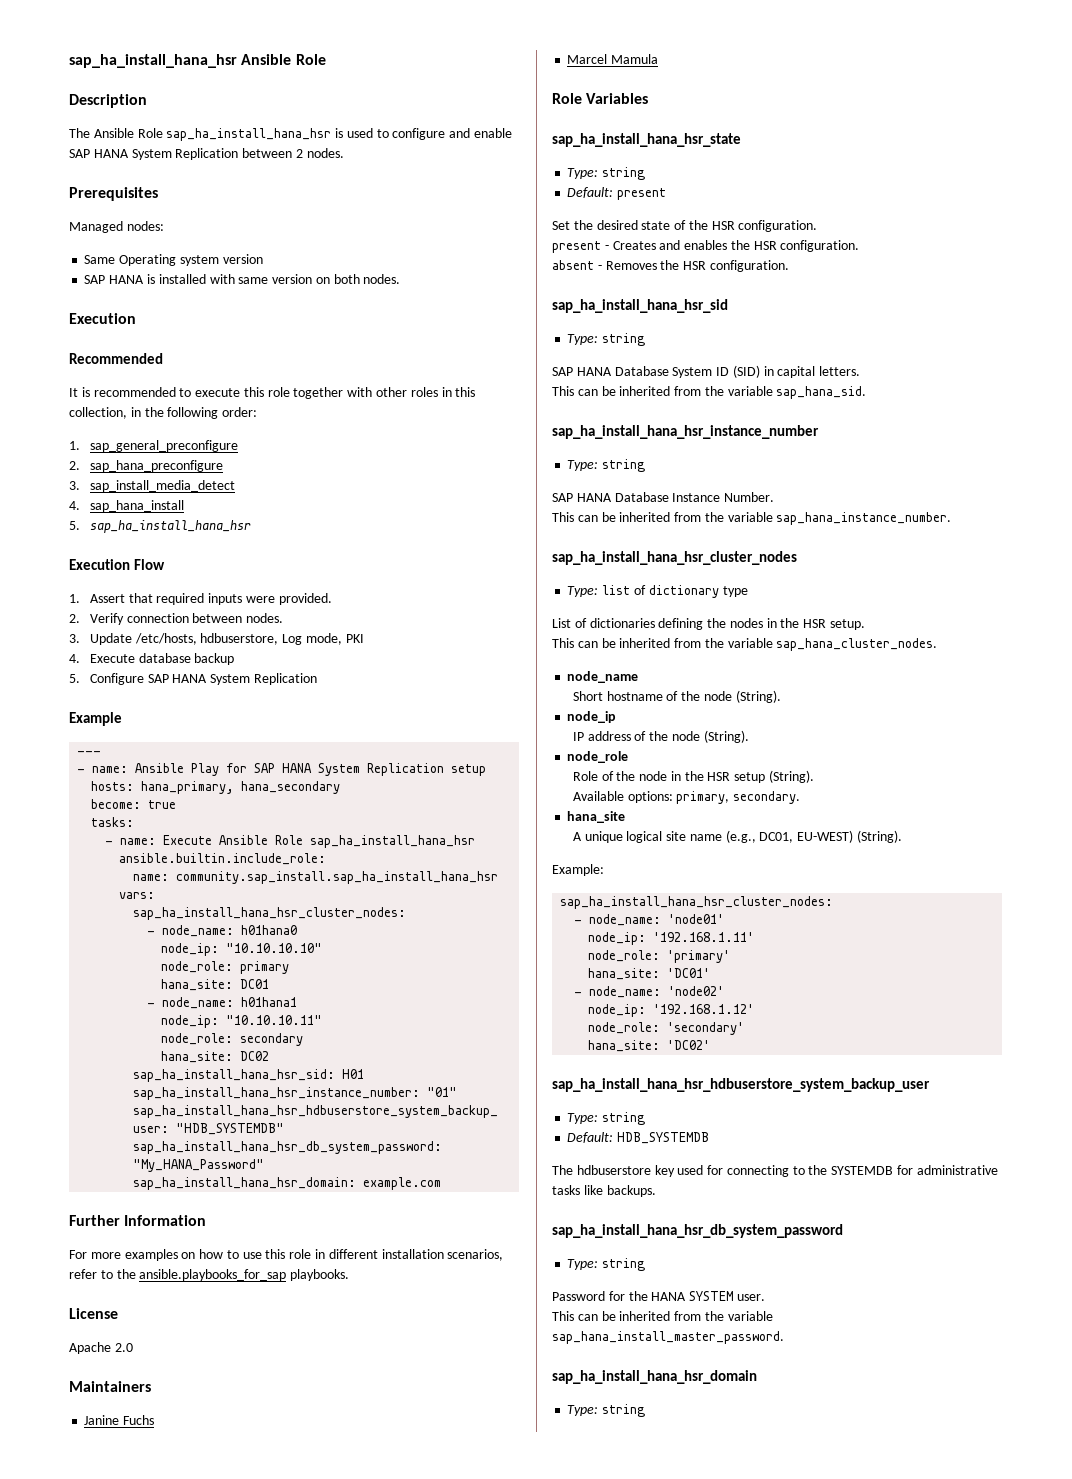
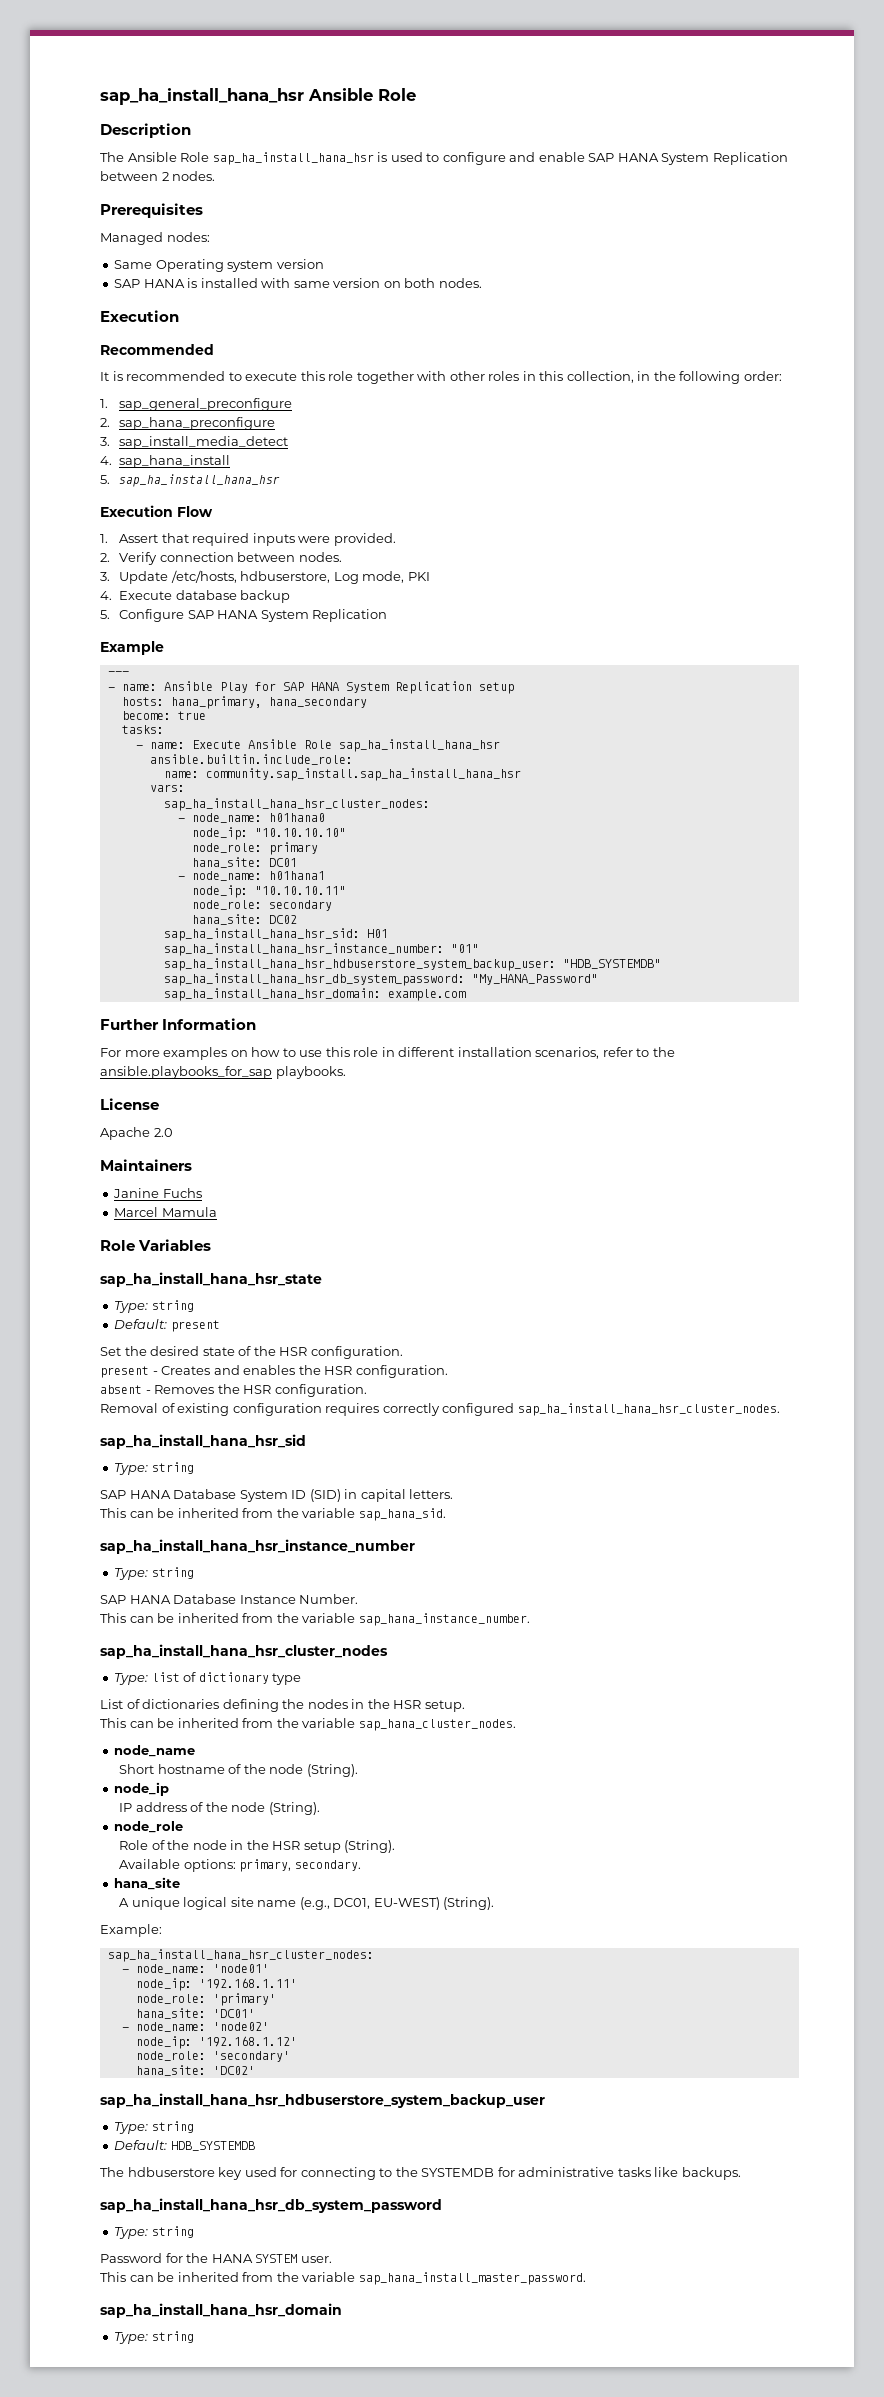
+ Removal of existing configuration requires correctly configured sap_ha_install_hana_hsr_cluster_nodes.

